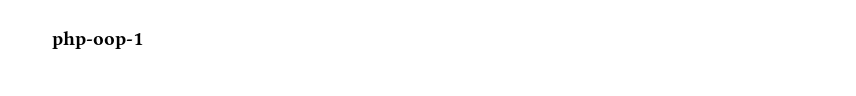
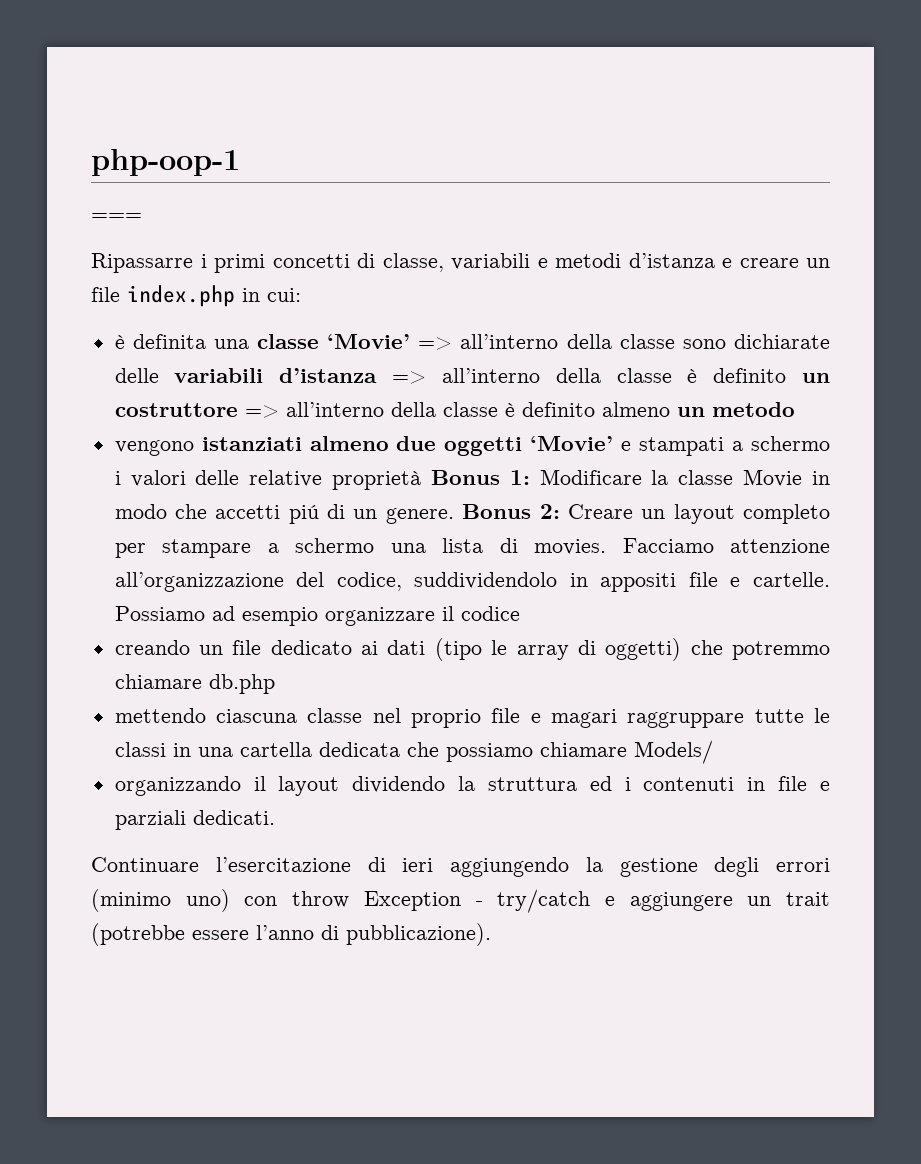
+ ===
+ Ripassarre i primi concetti di classe, variabili e metodi d’istanza e creare un file index.php in cui:
+ è definita una classe ‘Movie’ => all’interno della classe sono dichiarate delle variabili d’istanza => all’interno della classe è definito un costruttore => all’interno della classe è definito almeno un metodo
+ vengono istanziati almeno due oggetti ‘Movie’ e stampati a schermo i valori delle relative proprietà Bonus 1: Modificare la classe Movie in modo che accetti piú di un genere. Bonus 2: Creare un layout completo per stampare a schermo una lista di movies. Facciamo attenzione all’organizzazione del codice, suddividendolo in appositi file e cartelle. Possiamo ad esempio organizzare il codice
+ creando un file dedicato ai dati (tipo le array di oggetti) che potremmo chiamare db.php
+ mettendo ciascuna classe nel proprio file e magari raggruppare tutte le classi in una cartella dedicata che possiamo chiamare Models/
+ organizzando il layout dividendo la struttura ed i contenuti in file e parziali dedicati.
+ Continuare l’esercitazione di ieri aggiungendo la gestione degli errori (minimo uno) con throw Exception - try/catch e aggiungere un trait (potrebbe essere l’anno di pubblicazione).

